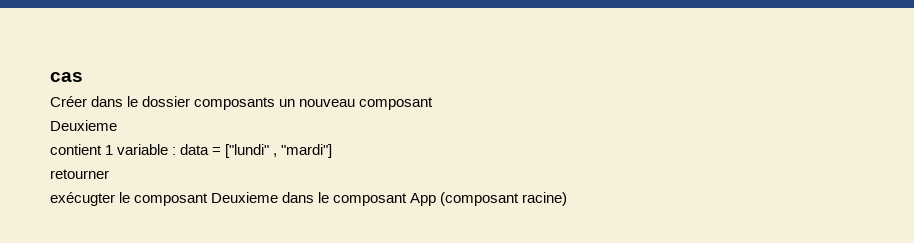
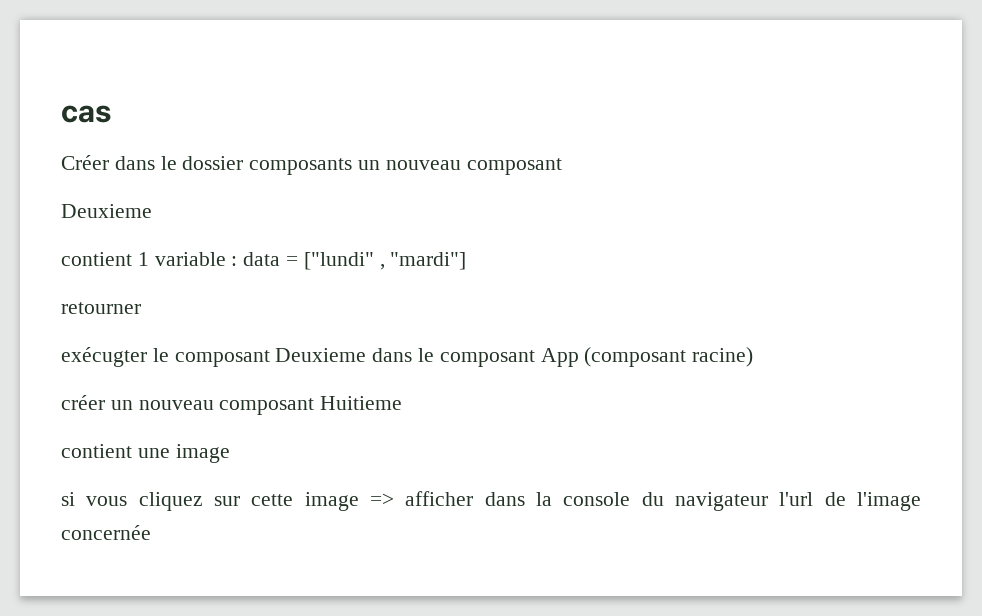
+ créer un nouveau composant Huitieme
+ contient une image
+ si vous cliquez sur cette image => afficher dans la console du navigateur l'url de l'image concernée

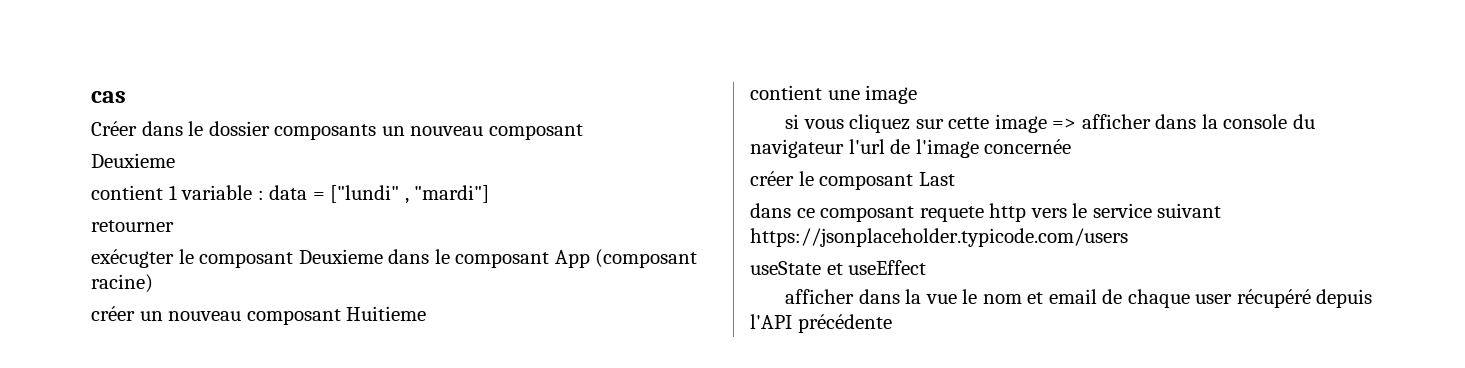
+ créer le composant Last
+ dans ce composant requete http vers le service suivant https://jsonplaceholder.typicode.com/users
+ useState et useEffect
+ afficher dans la vue le nom et email de chaque user récupéré depuis l'API précédente

